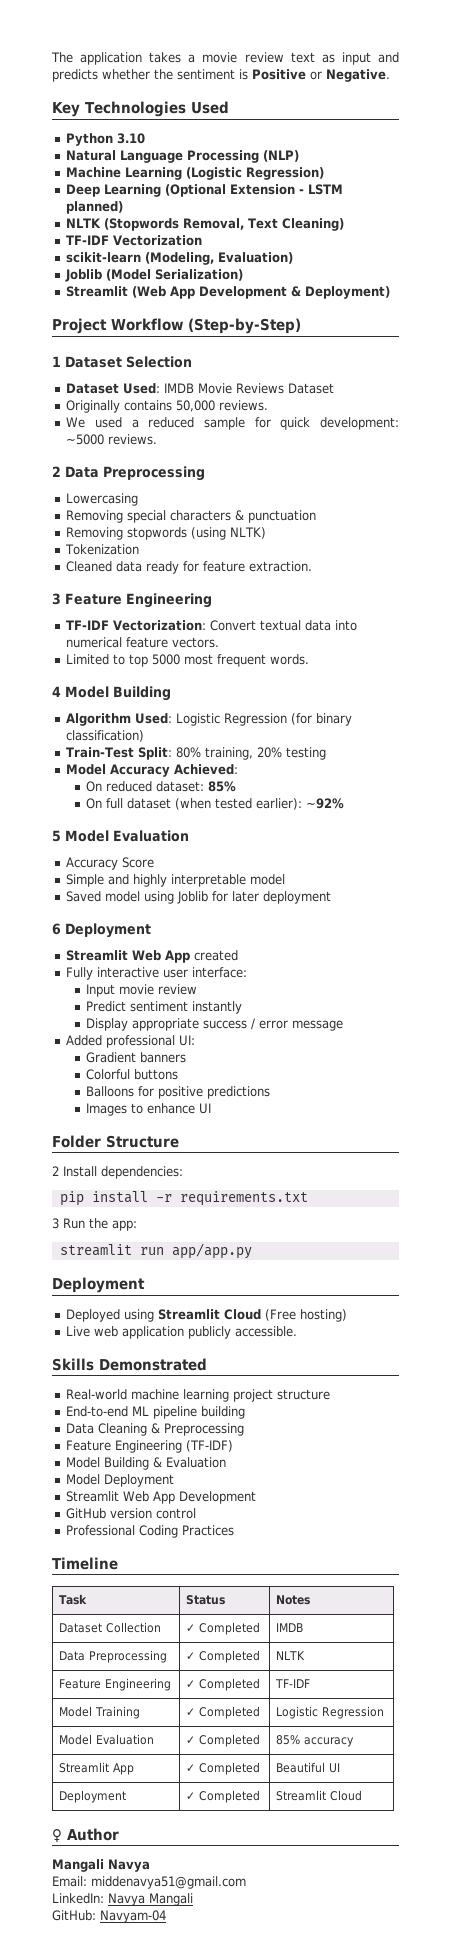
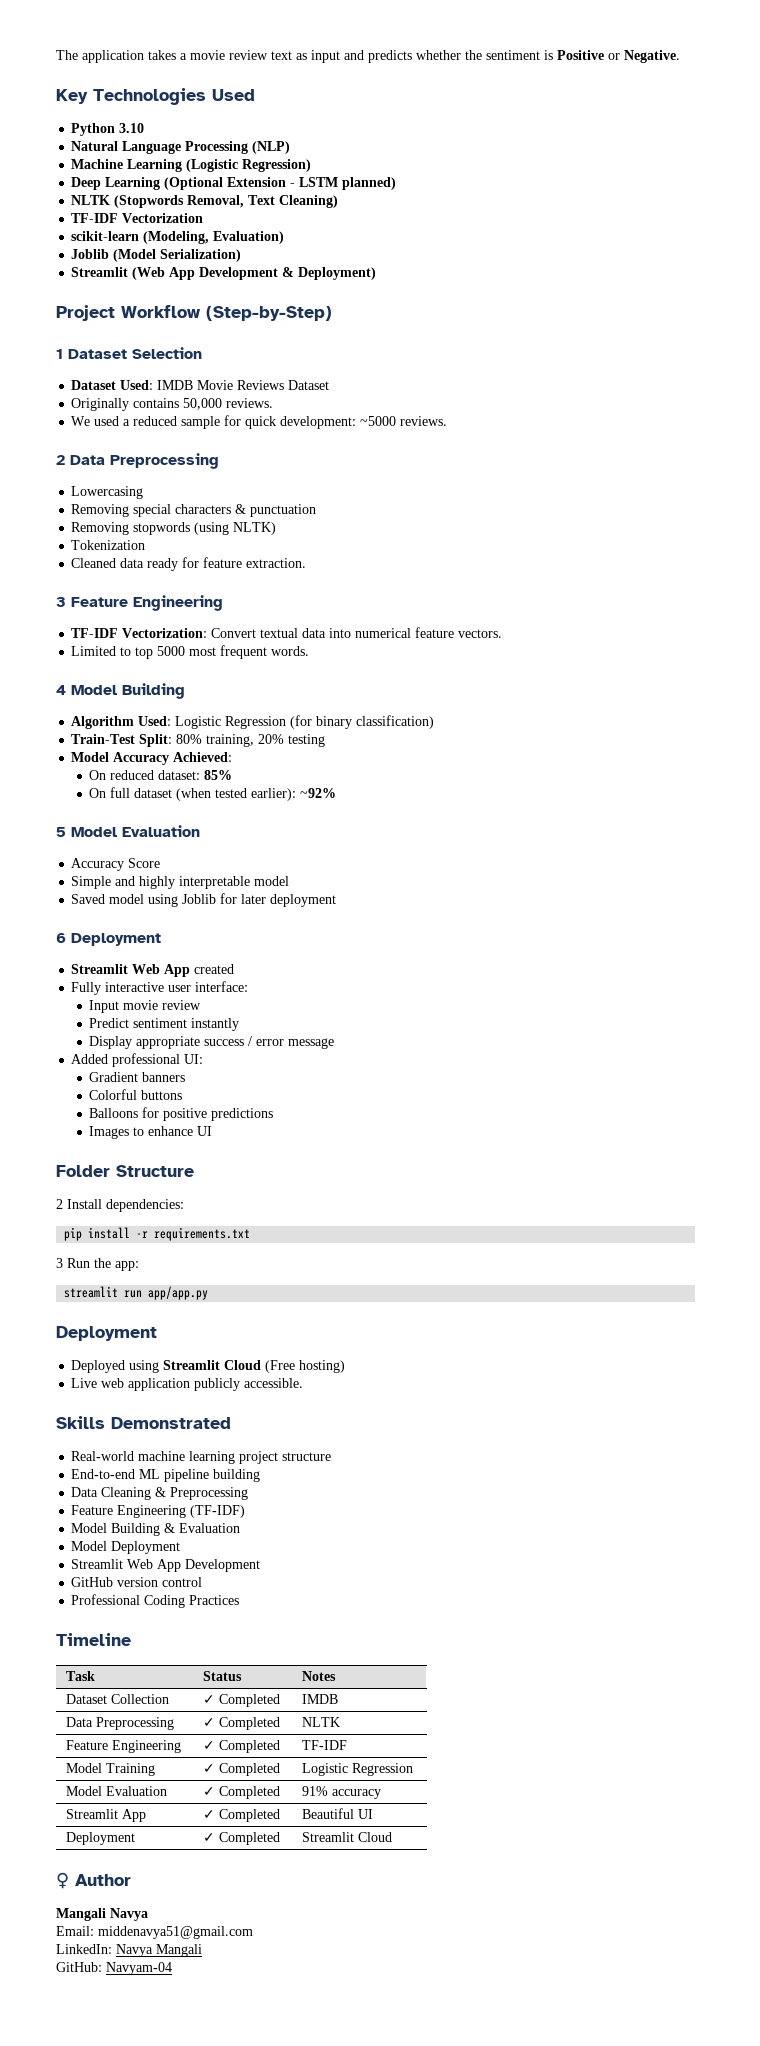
- Model Evaluation | ✓ Completed | 85% accuracy
+ Model Evaluation | ✓ Completed | 91% accuracy

